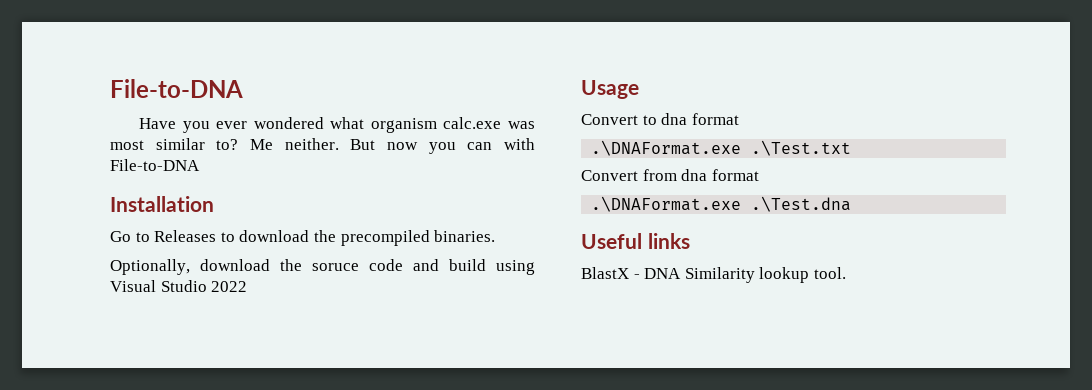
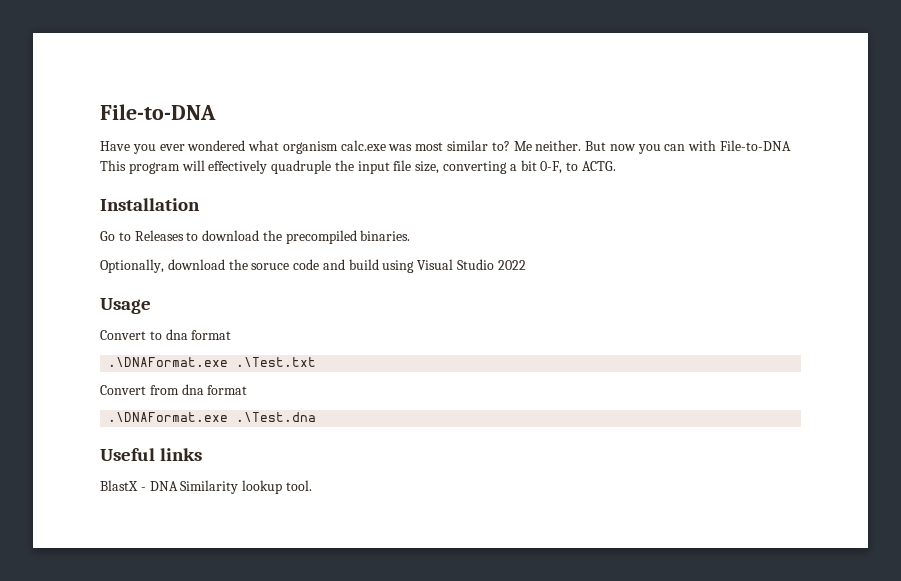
- But now you can with File-to-DNA
+ But now you can with File-to-DNA This program will effectively quadruple the input file size, converting a bit 0-F, to ACTG.

